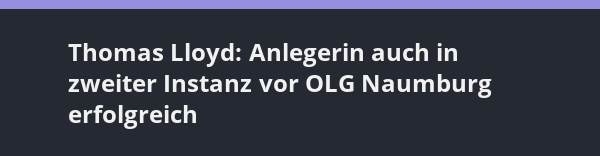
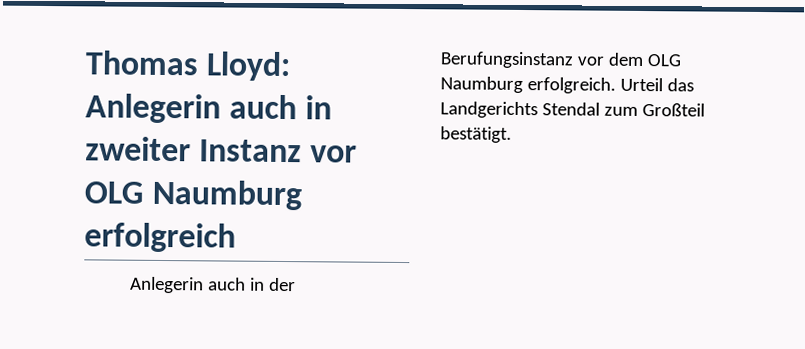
+ Anlegerin auch in der Berufungsinstanz vor dem OLG Naumburg erfolgreich. Urteil das Landgerichts Stendal zum Großteil bestätigt.

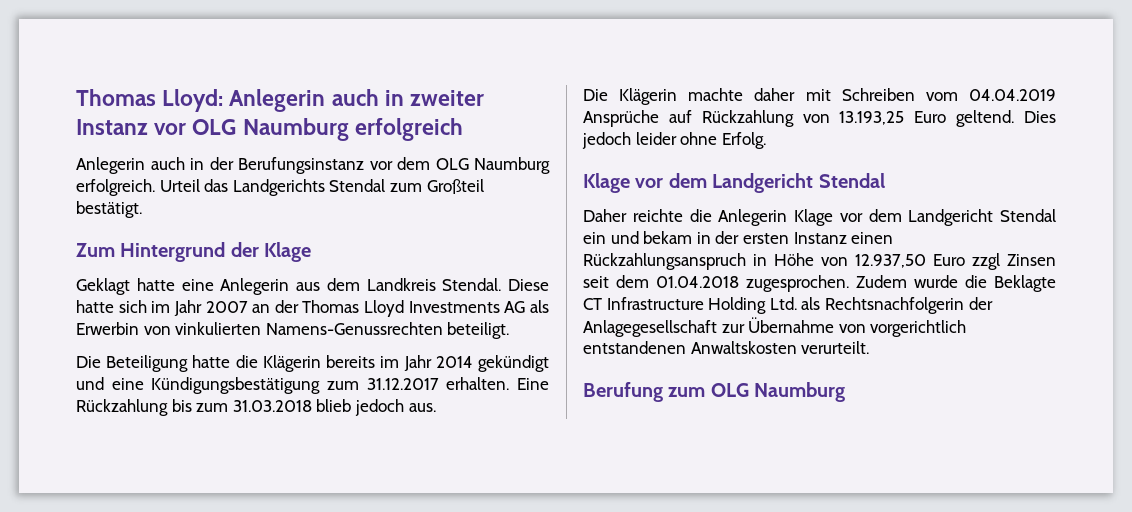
+ Zum Hintergrund der Klage
+ Geklagt hatte eine Anlegerin aus dem Landkreis Stendal. Diese hatte sich im Jahr 2007 an der Thomas Lloyd Investments AG als Erwerbin von vinkulierten Namens-Genussrechten beteiligt.
+ Die Beteiligung hatte die Klägerin bereits im Jahr 2014 gekündigt und eine Kündigungsbestätigung zum 31.12.2017 erhalten. Eine Rückzahlung bis zum 31.03.2018 blieb jedoch aus.
+ Die Klägerin machte daher mit Schreiben vom 04.04.2019 Ansprüche auf Rückzahlung von 13.193,25 Euro geltend. Dies jedoch leider ohne Erfolg.
+ Klage vor dem Landgericht Stendal
+ Daher reichte die Anlegerin Klage vor dem Landgericht Stendal ein und bekam in der ersten Instanz einen Rückzahlungsanspruch in Höhe von 12.937,50 Euro zzgl Zinsen seit dem 01.04.2018 zugesprochen. Zudem wurde die Beklagte CT Infrastructure Holding Ltd. als Rechtsnachfolgerin der Anlagegesellschaft zur Übernahme von vorgerichtlich entstandenen Anwaltskosten verurteilt.
+ Berufung zum OLG Naumburg

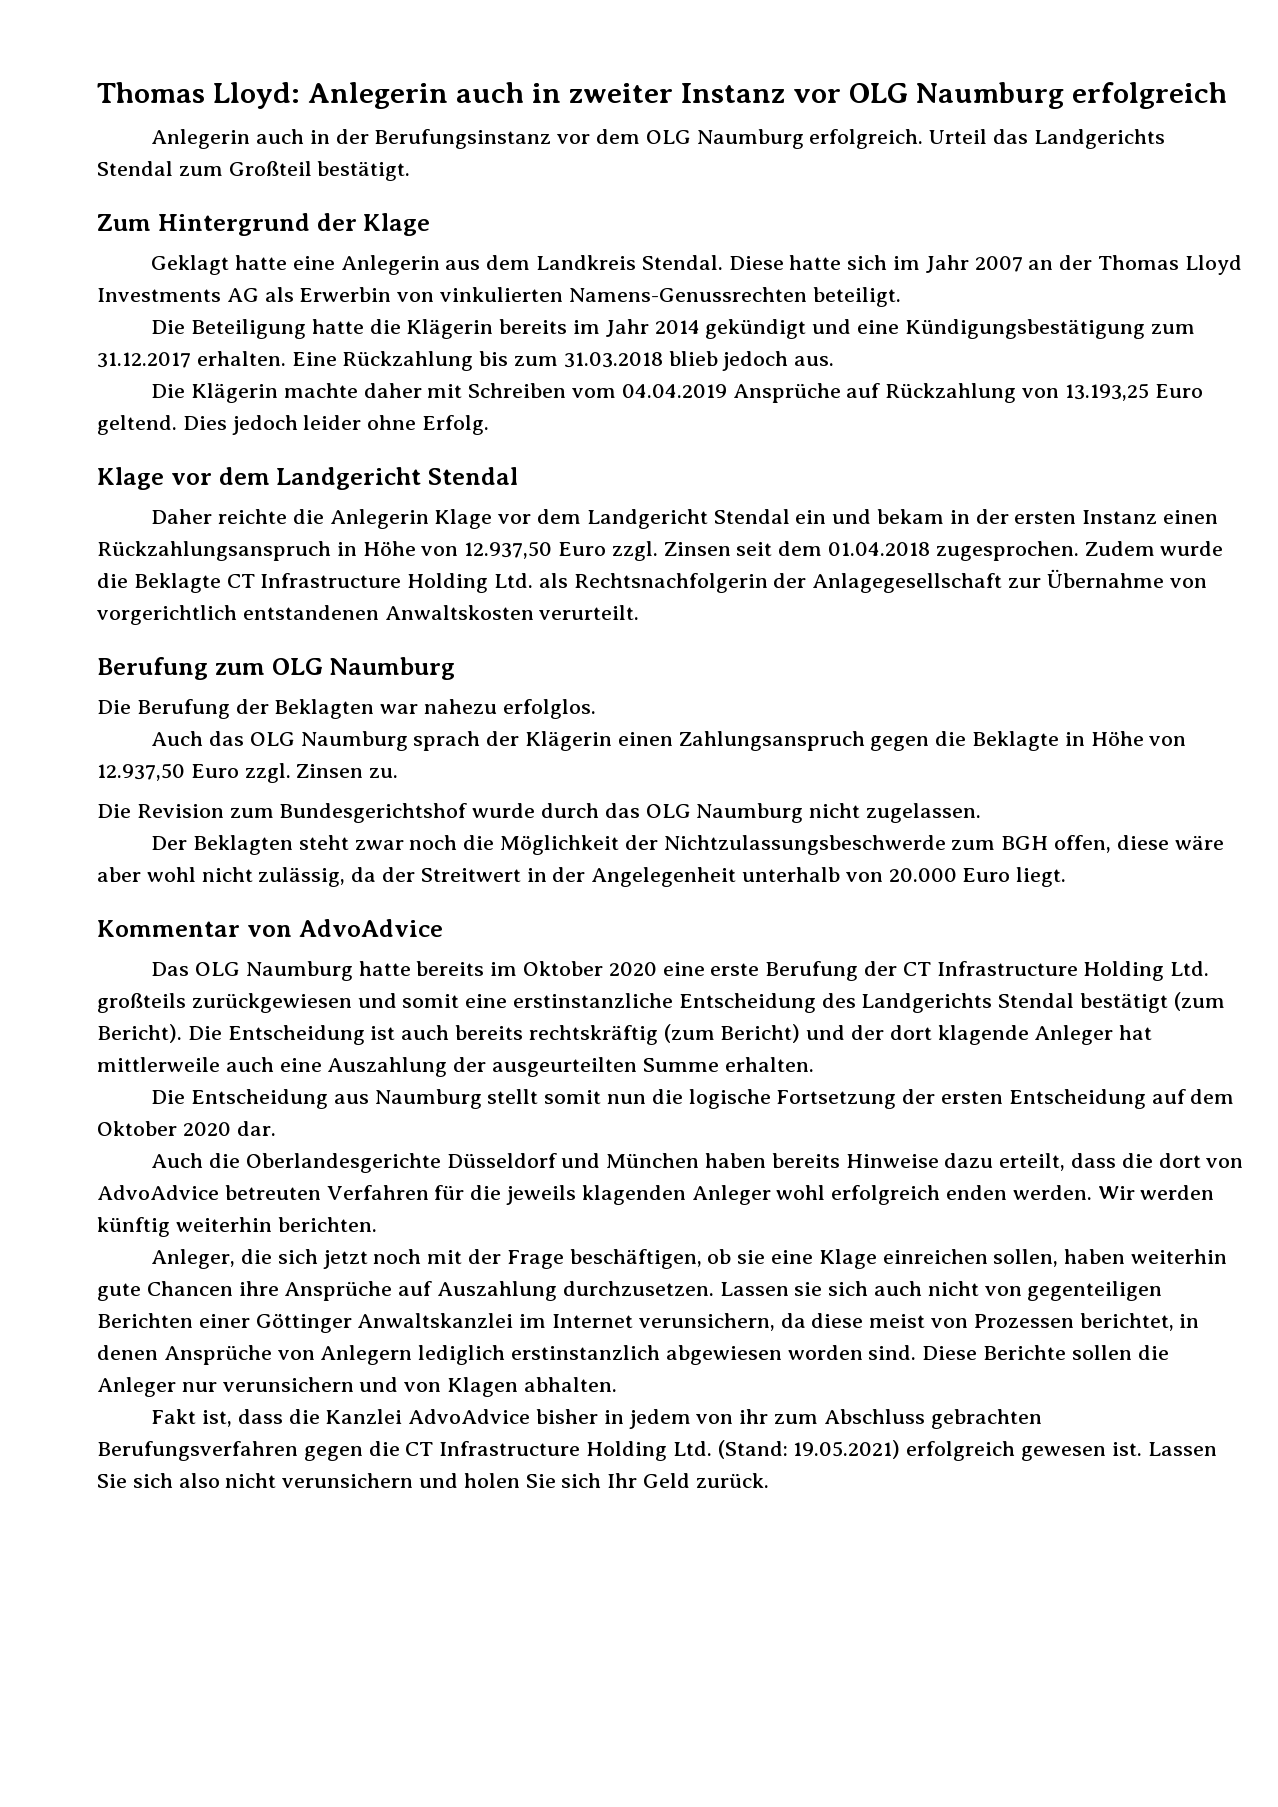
- Daher reichte die Anlegerin Klage vor dem Landgericht Stendal ein und bekam in der ersten Instanz einen Rückzahlungsanspruch in Höhe von 12.937,50 Euro zzgl Zinsen seit dem 01.04.2018 zugesprochen.
+ Daher reichte die Anlegerin Klage vor dem Landgericht Stendal ein und bekam in der ersten Instanz einen Rückzahlungsanspruch in Höhe von 12.937,50 Euro zzgl. Zinsen seit dem 01.04.2018 zugesprochen.
+ Die Berufung der Beklagten war nahezu erfolglos.
+ Auch das OLG Naumburg sprach der Klägerin einen Zahlungsanspruch gegen die Beklagte in Höhe von 12.937,50 Euro zzgl. Zinsen zu.
+ Die Revision zum Bundesgerichtshof wurde durch das OLG Naumburg nicht zugelassen.
+ Der Beklagten steht zwar noch die Möglichkeit der Nichtzulassungsbeschwerde zum BGH offen, diese wäre aber wohl nicht zulässig, da der Streitwert in der Angelegenheit unterhalb von 20.000 Euro liegt.
+ Kommentar von AdvoAdvice
+ Das OLG Naumburg hatte bereits im Oktober 2020 eine erste Berufung der CT Infrastructure Holding Ltd. großteils zurückgewiesen und somit eine erstinstanzliche Entscheidung des Landgerichts Stendal bestätigt (zum Bericht). Die Entscheidung ist auch bereits rechtskräftig (zum Bericht) und der dort klagende Anleger hat mittlerweile auch eine Auszahlung der ausgeurteilten Summe erhalten.
+ Die Entscheidung aus Naumburg stellt somit nun die logische Fortsetzung der ersten Entscheidung auf dem Oktober 2020 dar.
+ Auch die Oberlandesgerichte Düsseldorf und München haben bereits Hinweise dazu erteilt, dass die dort von AdvoAdvice betreuten Verfahren für die jeweils klagenden Anleger wohl erfolgreich enden werden. Wir werden künftig weiterhin berichten.
+ Anleger, die sich jetzt noch mit der Frage beschäftigen, ob sie eine Klage einreichen sollen, haben weiterhin gute Chancen ihre Ansprüche auf Auszahlung durchzusetzen. Lassen sie sich auch nicht von gegenteiligen Berichten einer Göttinger Anwaltskanzlei im Internet verunsichern, da diese meist von Prozessen berichtet, in denen Ansprüche von Anlegern lediglich erstinstanzlich abgewiesen worden sind. Diese Berichte sollen die Anleger nur verunsichern und von Klagen abhalten.
+ Fakt ist, dass die Kanzlei AdvoAdvice bisher in jedem von ihr zum Abschluss gebrachten Berufungsverfahren gegen die CT Infrastructure Holding Ltd. (Stand: 19.05.2021) erfolgreich gewesen ist. Lassen Sie sich also nicht verunsichern und holen Sie sich Ihr Geld zurück.

